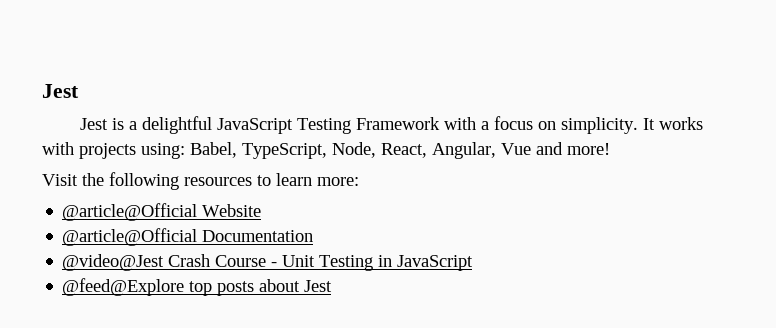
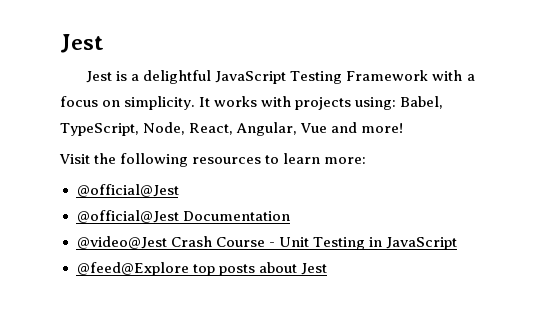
  Visit the following resources to learn more:
- @article@Official Website
- @article@Official Documentation
+ @official@Jest
+ @official@Jest Documentation

